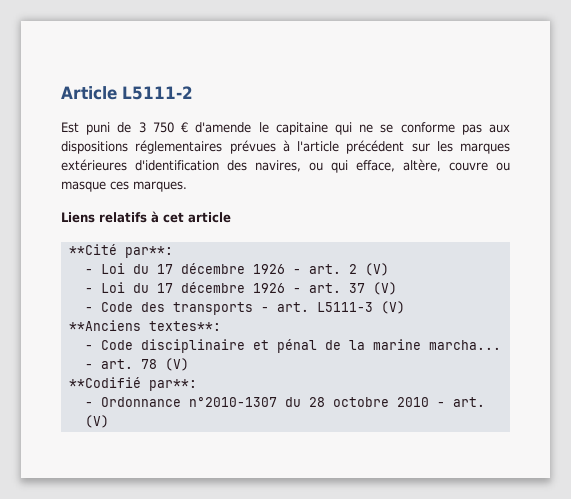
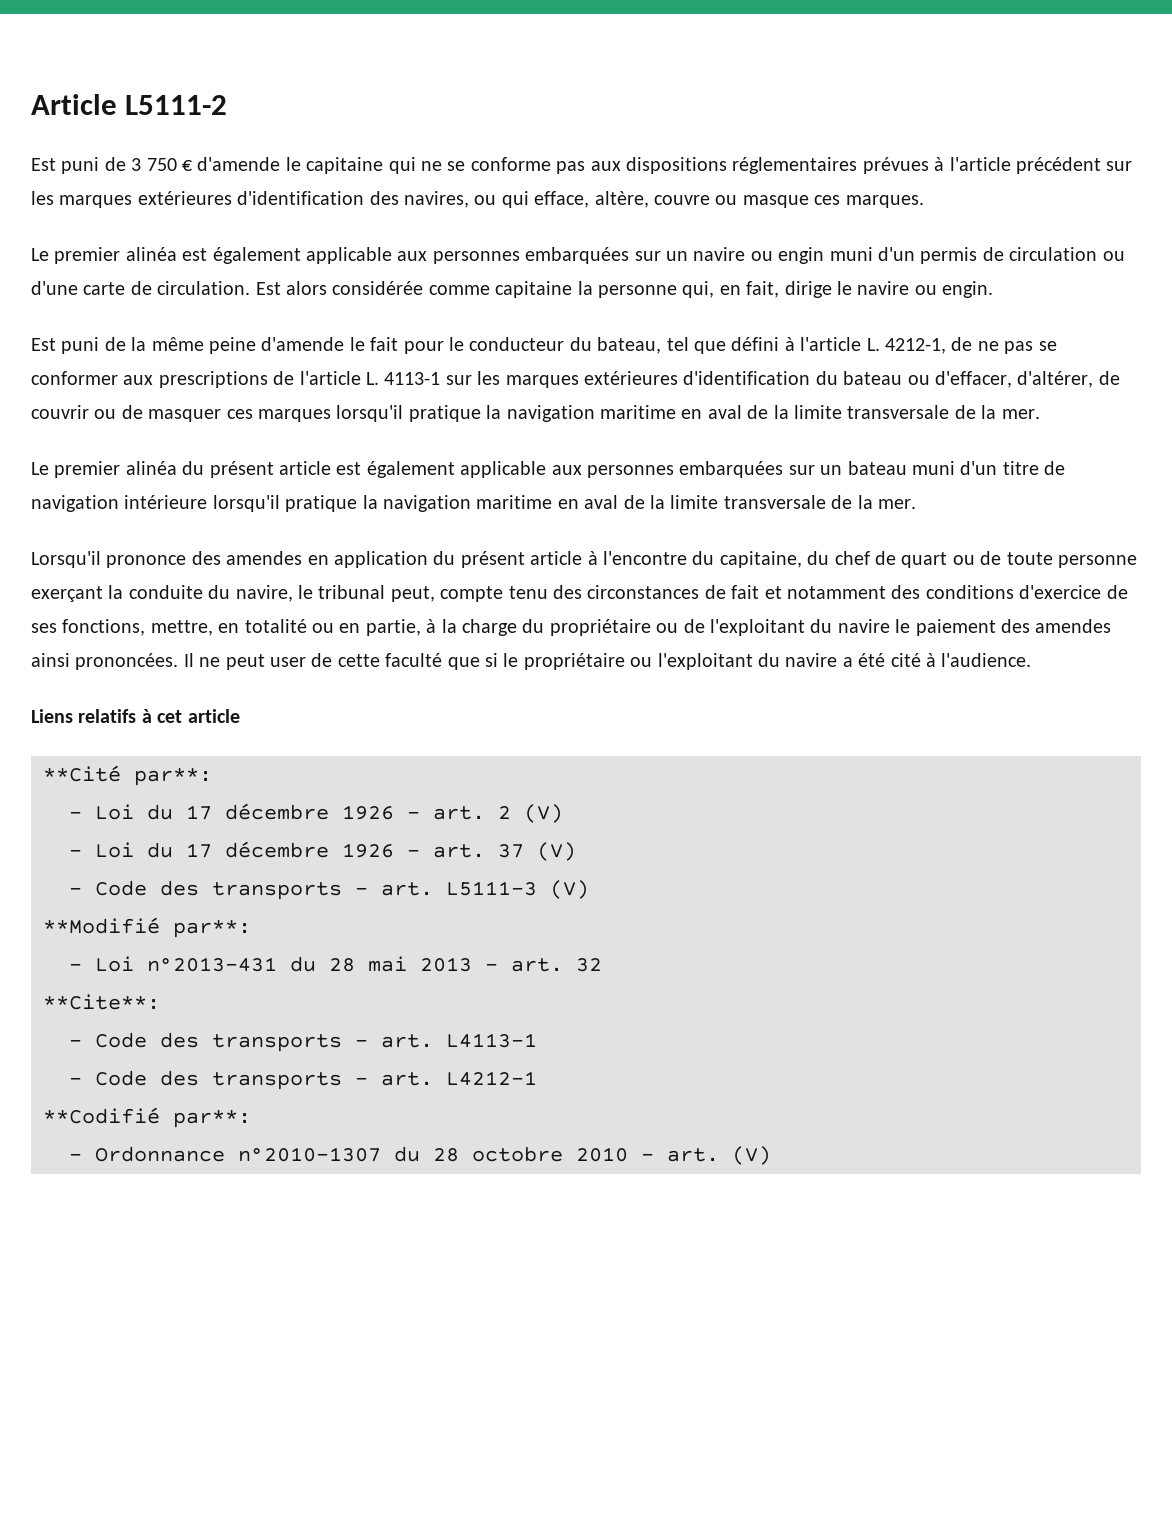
+ Le premier alinéa est également applicable aux personnes embarquées sur un navire ou engin muni d'un permis de circulation ou d'une carte de circulation. Est alors considérée comme capitaine la personne qui, en fait, dirige le navire ou engin.
+ Est puni de la même peine d'amende le fait pour le conducteur du bateau, tel que défini à l'article L. 4212-1, de ne pas se conformer aux prescriptions de l'article L. 4113-1 sur les marques extérieures d'identification du bateau ou d'effacer, d'altérer, de couvrir ou de masquer ces marques lorsqu'il pratique la navigation maritime en aval de la limite transversale de la mer.
+ Le premier alinéa du présent article est également applicable aux personnes embarquées sur un bateau muni d'un titre de navigation intérieure lorsqu'il pratique la navigation maritime en aval de la limite transversale de la mer.
+ Lorsqu'il prononce des amendes en application du présent article à l'encontre du capitaine, du chef de quart ou de toute personne exerçant la conduite du navire, le tribunal peut, compte tenu des circonstances de fait et notamment des conditions d'exercice de ses fonctions, mettre, en totalité ou en partie, à la charge du propriétaire ou de l'exploitant du navire le paiement des amendes ainsi prononcées. Il ne peut user de cette faculté que si le propriétaire ou l'exploitant du navire a été cité à l'audience.
- **Anciens textes**:
- - Code disciplinaire et pénal de la marine marcha... - art. 78 (V)
+ **Modifié par**:
+ - Loi n°2013-431 du 28 mai 2013 - art. 32
+ **Cite**:
+ - Code des transports - art. L4113-1
+ - Code des transports - art. L4212-1

